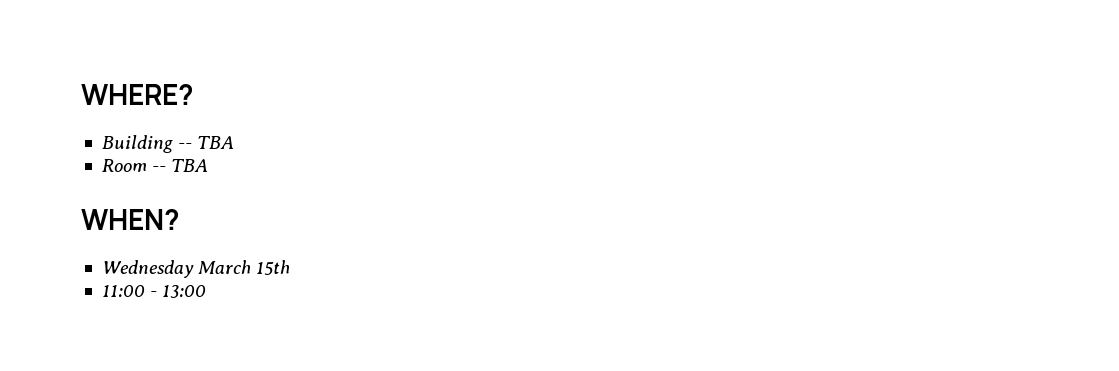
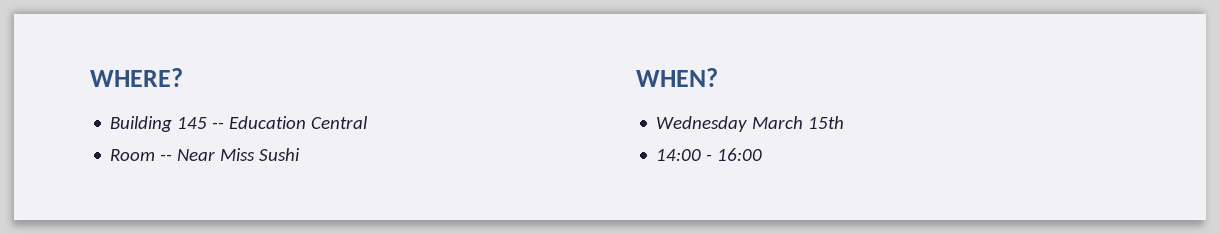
- Building -- TBA
+ Building 145 -- Education Central
- Room -- TBA
+ Room -- Near Miss Sushi
- 11:00 - 13:00
+ 14:00 - 16:00

